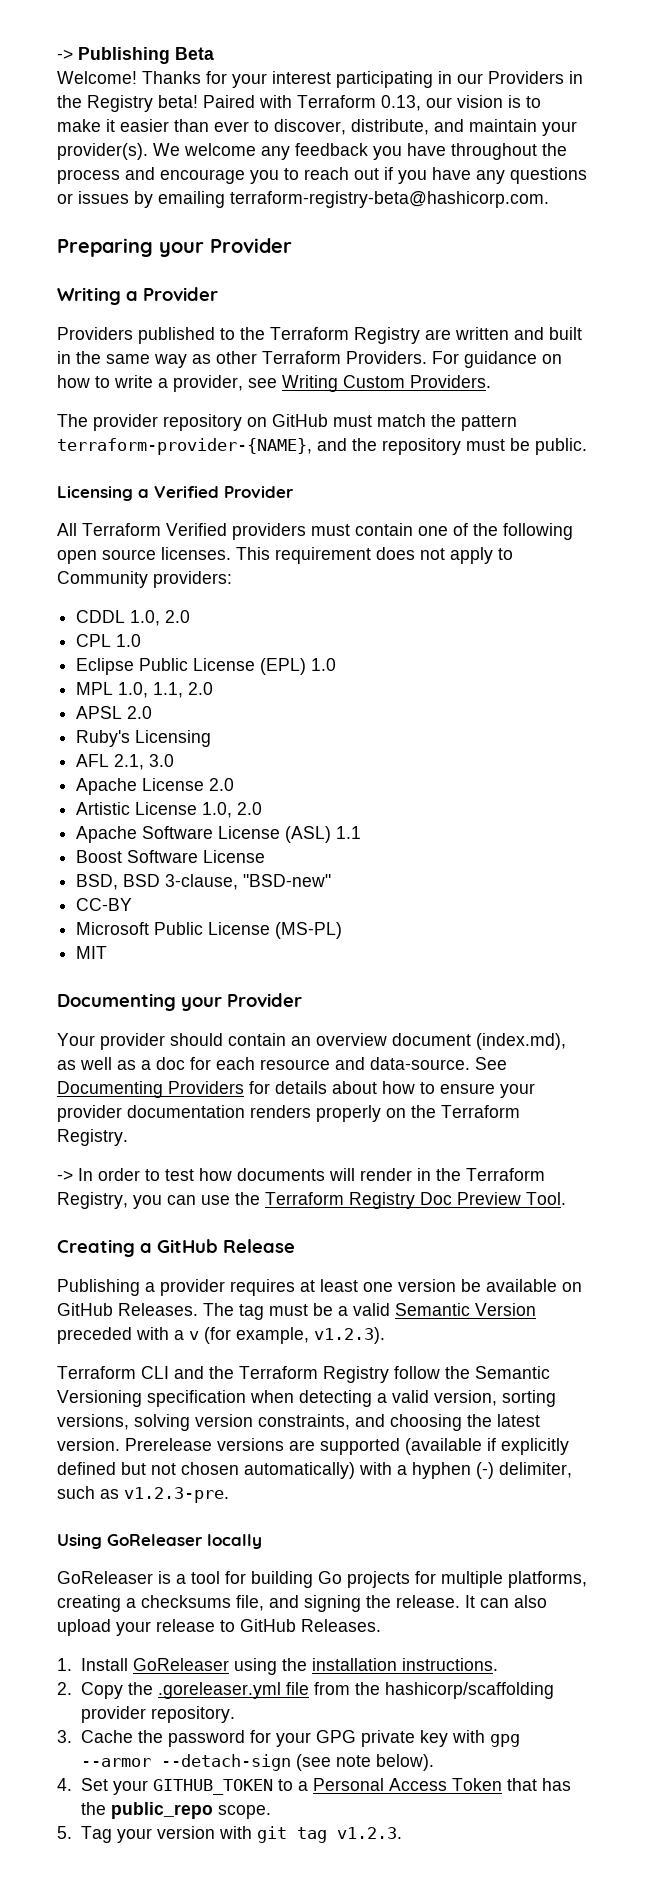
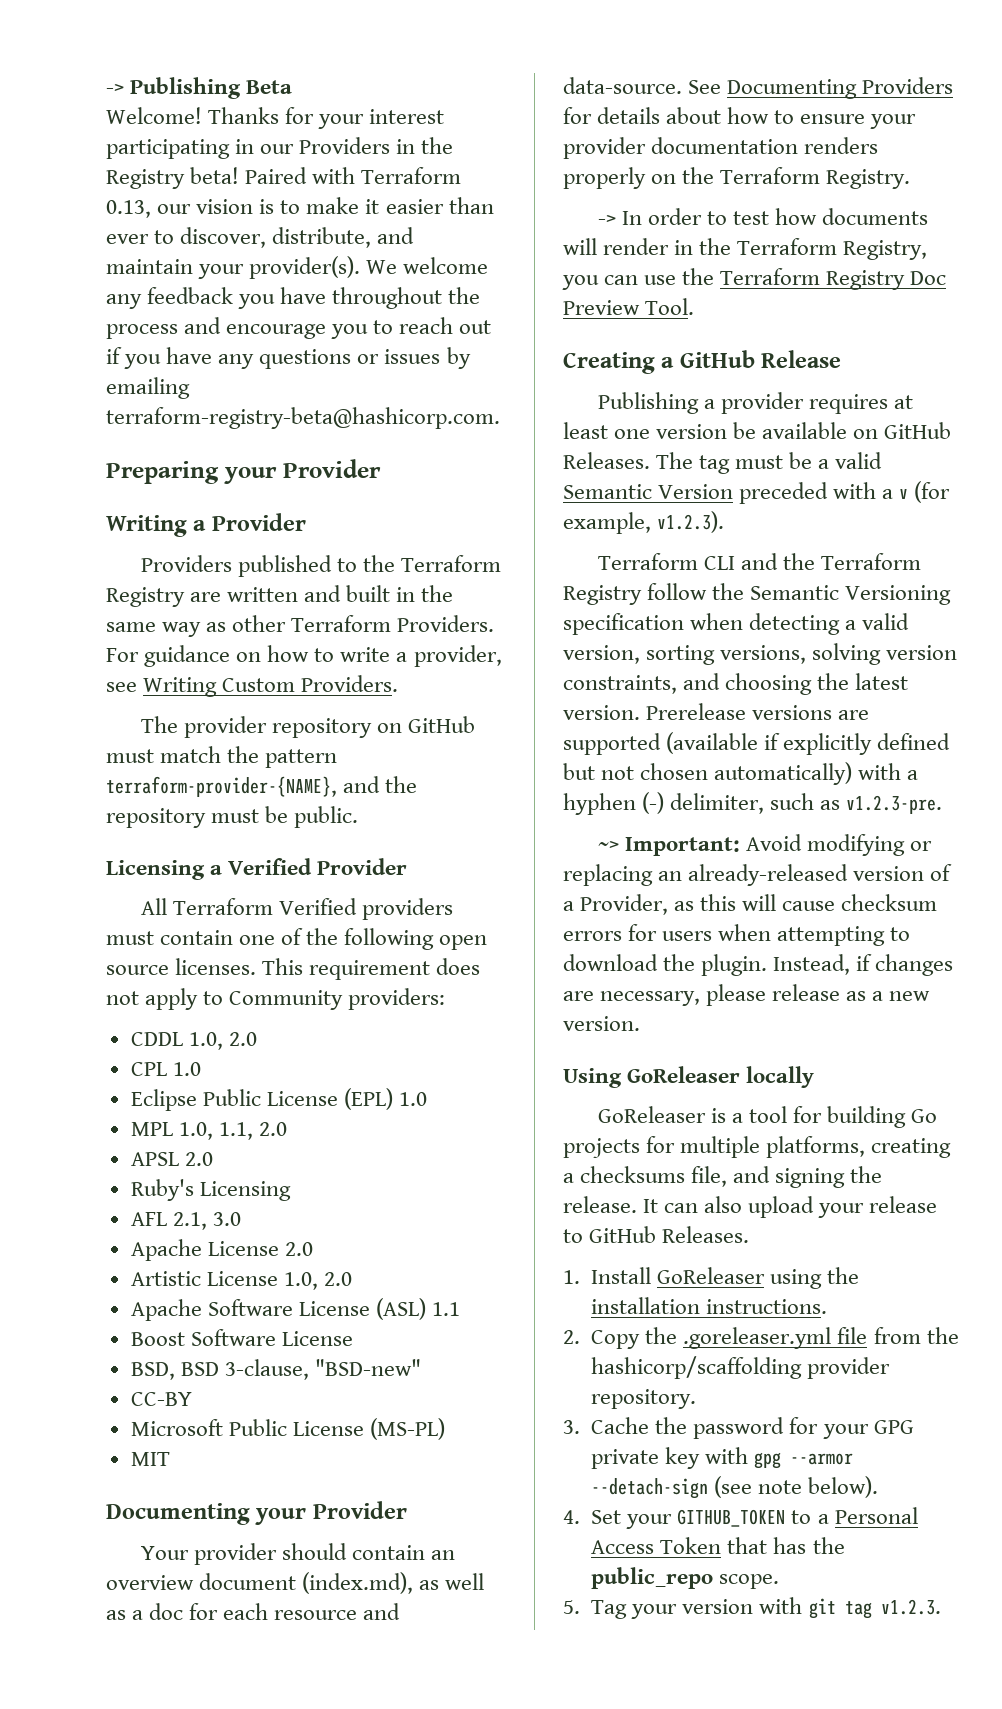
+ ~> Important: Avoid modifying or replacing an already-released version of a Provider, as this will cause checksum errors for users when attempting to download the plugin. Instead, if changes are necessary, please release as a new version.

